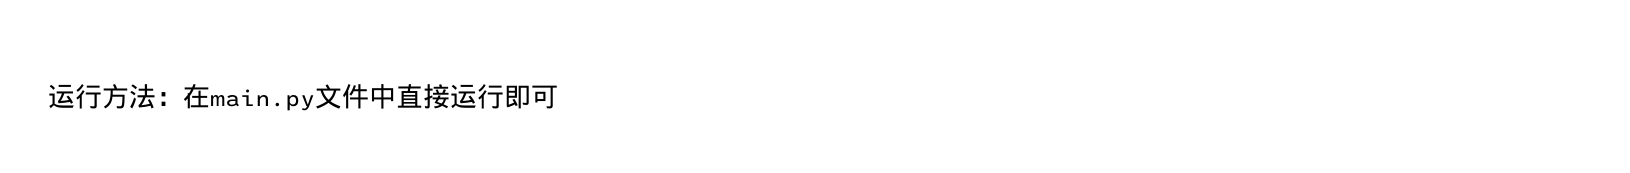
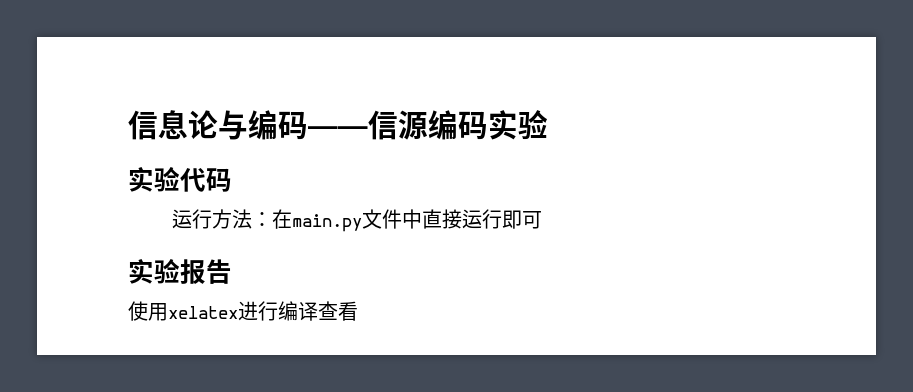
+ 信息论与编码——信源编码实验
+ 实验代码
+ 实验报告
+ 使用xelatex进行编译查看

